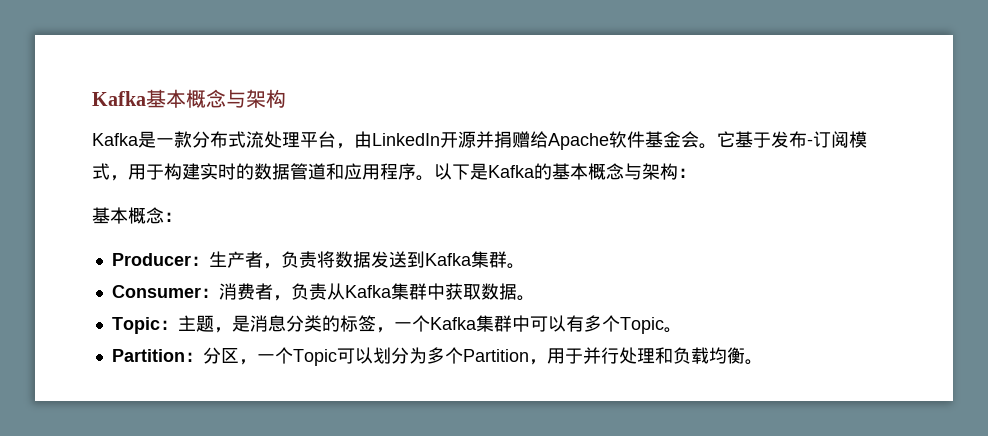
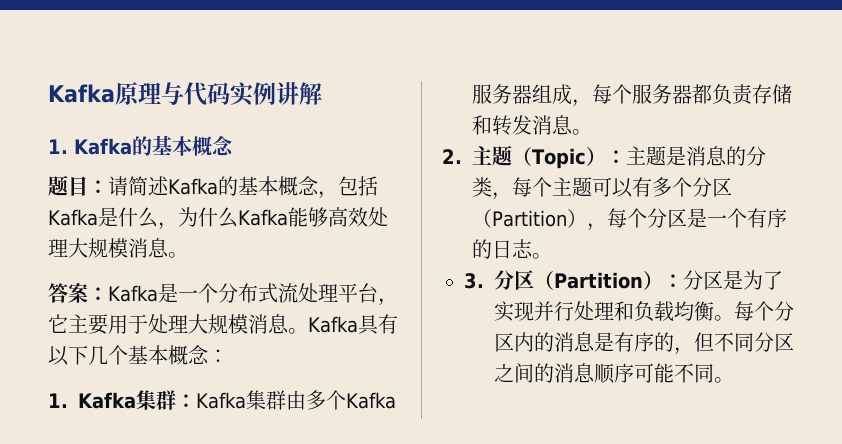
- Kafka基本概念与架构
- Kafka是一款分布式流处理平台，由LinkedIn开源并捐赠给Apache软件基金会。它基于发布-订阅模式，用于构建实时的数据管道和应用程序。以下是Kafka的基本概念与架构：
- 基本概念：
- Producer：生产者，负责将数据发送到Kafka集群。
- Consumer：消费者，负责从Kafka集群中获取数据。
- Topic：主题，是消息分类的标签，一个Kafka集群中可以有多个Topic。
- Partition：分区，一个Topic可以划分为多个Partition，用于并行处理和负载均衡。
+ Kafka原理与代码实例讲解
+ 1. Kafka的基本概念
+ 题目：请简述Kafka的基本概念，包括Kafka是什么，为什么Kafka能够高效处理大规模消息。
+ 答案：Kafka是一个分布式流处理平台，它主要用于处理大规模消息。Kafka具有以下几个基本概念：
+ 1. Kafka集群：Kafka集群由多个Kafka服务器组成，每个服务器都负责存储和转发消息。
+ 2.主题（Topic）：主题是消息的分类，每个主题可以有多个分区（Partition），每个分区是一个有序的日志。
+ 3.分区（Partition）：分区是为了实现并行处理和负载均衡。
+ 每个分区内的消息是有序的，但不同分区之间的消息顺序可能不同。

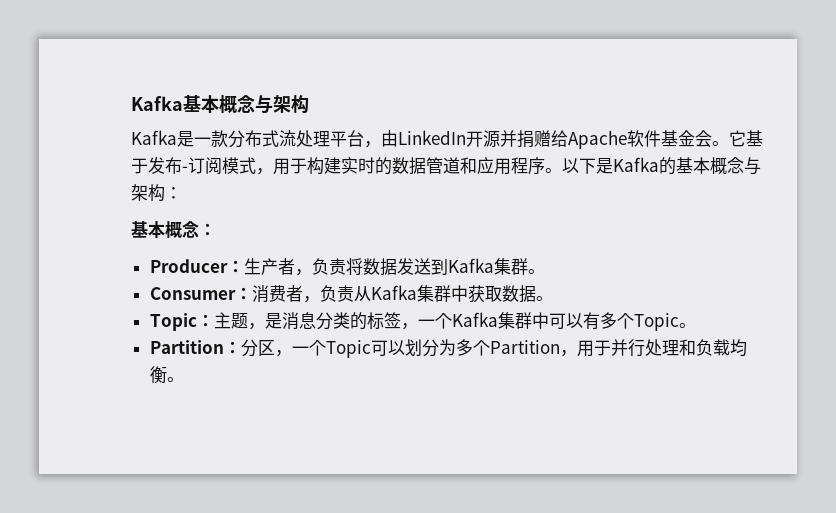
- Kafka原理与代码实例讲解
- 1. Kafka的基本概念
- 题目：请简述Kafka的基本概念，包括Kafka是什么，为什么Kafka能够高效处理大规模消息。
- 答案：Kafka是一个分布式流处理平台，它主要用于处理大规模消息。Kafka具有以下几个基本概念：
- 1. Kafka集群：Kafka集群由多个Kafka服务器组成，每个服务器都负责存储和转发消息。
- 2.主题（Topic）：主题是消息的分类，每个主题可以有多个分区（Partition），每个分区是一个有序的日志。
- 3.分区（Partition）：分区是为了实现并行处理和负载均衡。每个分区内的消息是有序的，但不同分区之间的消息顺序可能不同。
+ Kafka基本概念与架构
+ Kafka是一款分布式流处理平台，由LinkedIn开源并捐赠给Apache软件基金会。它基于发布-订阅模式，用于构建实时的数据管道和应用程序。以下是Kafka的基本概念与架构：
+ 基本概念：
+ Producer：生产者，负责将数据发送到Kafka集群。
+ Consumer：消费者，负责从Kafka集群中获取数据。
+ Topic：主题，是消息分类的标签，一个Kafka集群中可以有多个Topic。
+ Partition：分区，一个Topic可以划分为多个Partition，用于并行处理和负载均衡。

